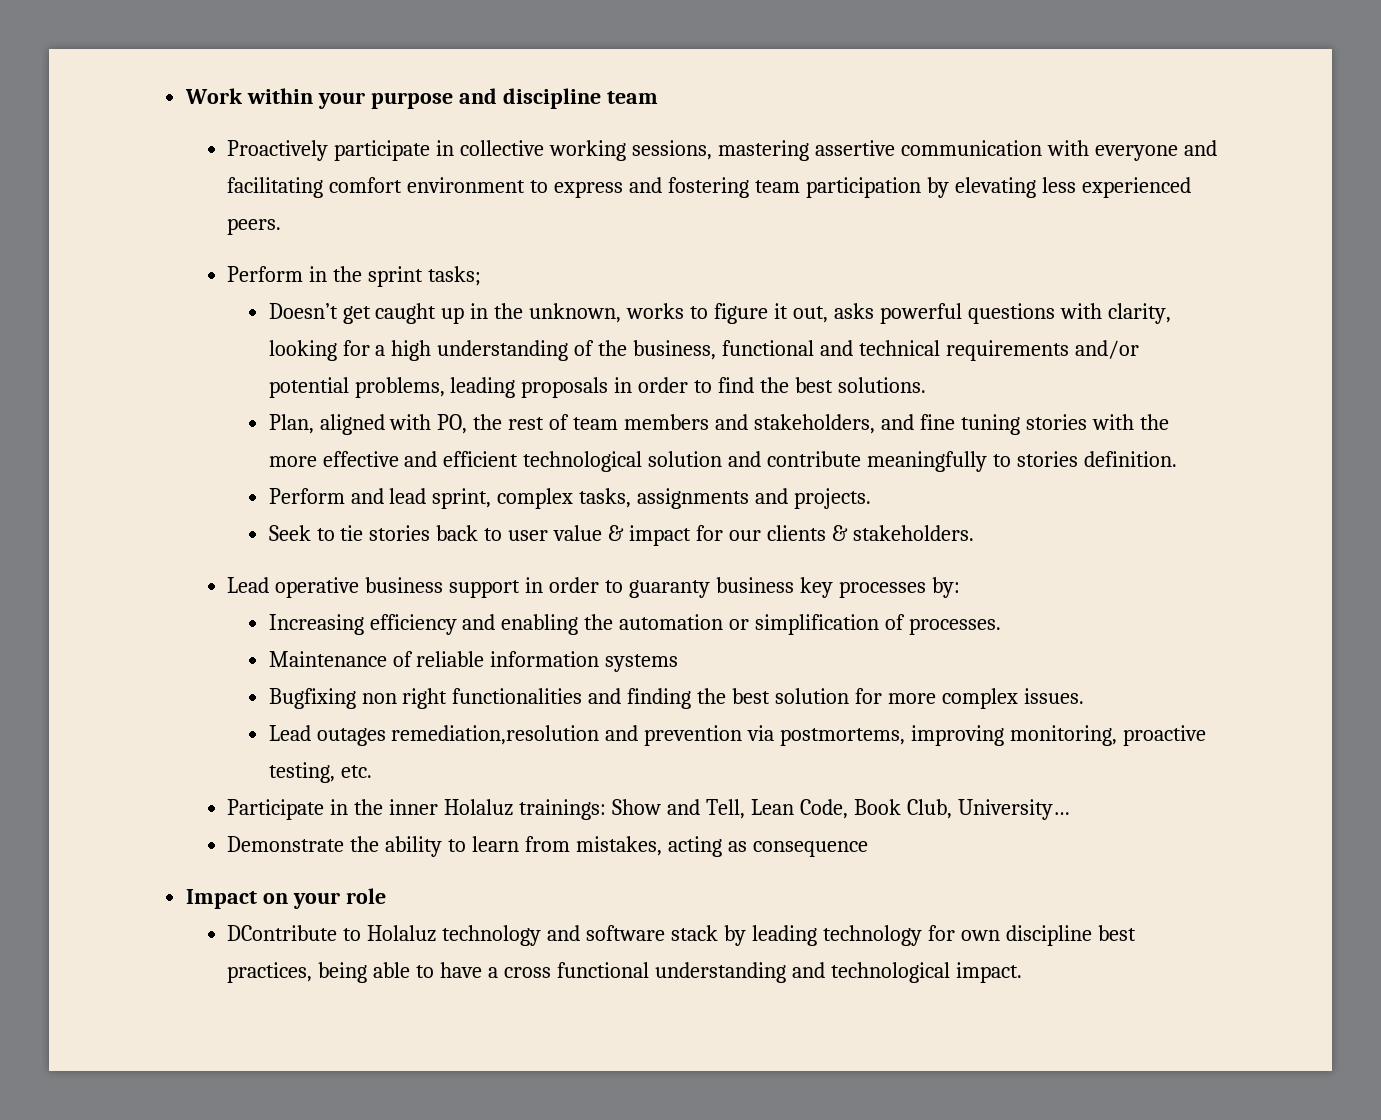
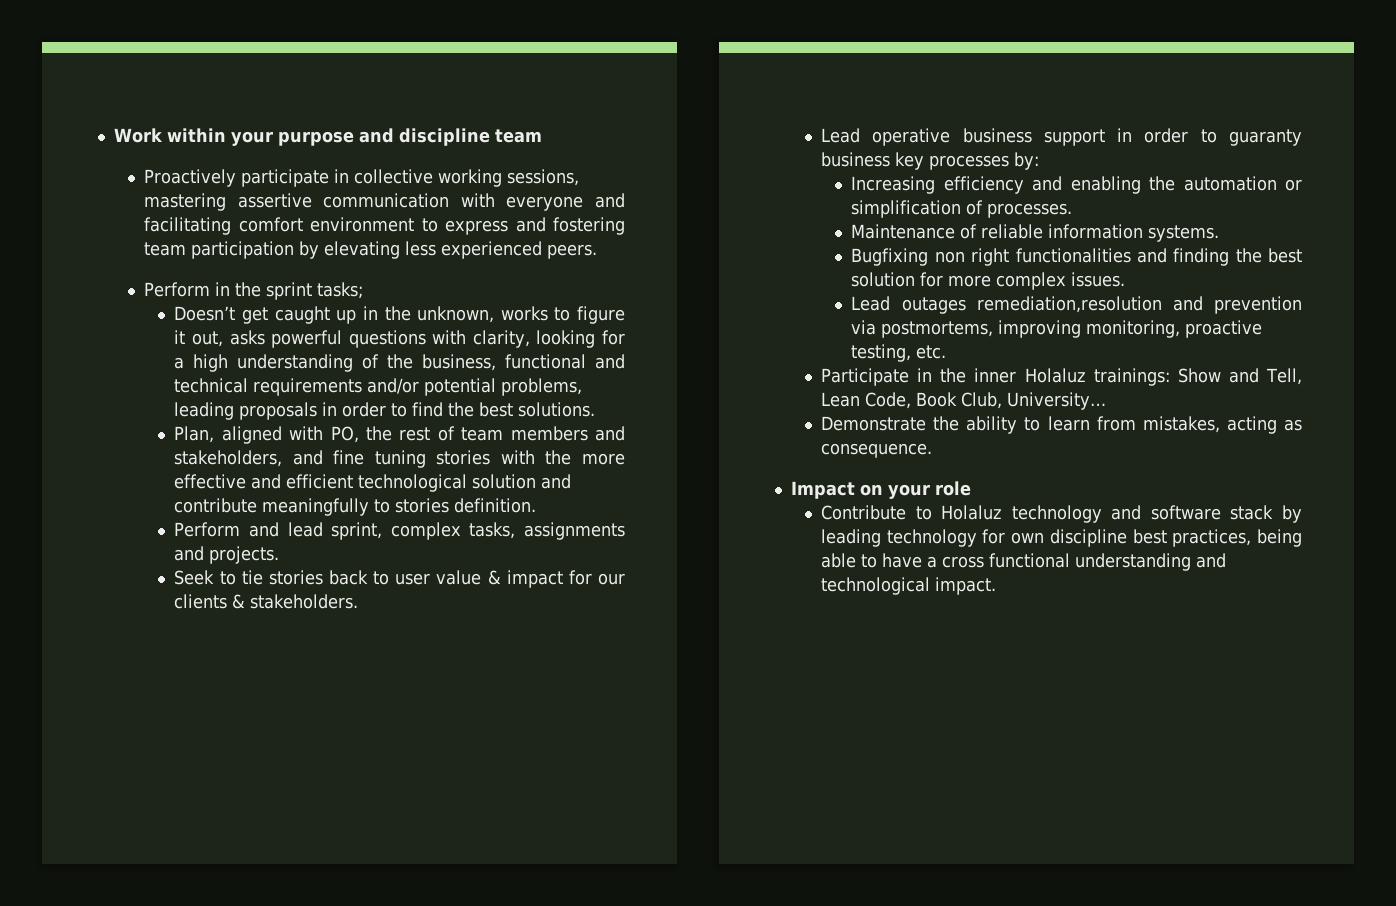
- Maintenance of reliable information systems
+ Maintenance of reliable information systems.
- Demonstrate the ability to learn from mistakes, acting as consequence
+ Demonstrate the ability to learn from mistakes, acting as consequence.
- DContribute to Holaluz technology and software stack by leading technology for own discipline best practices, being able to have a cross functional understanding and technological impact.
+ Contribute to Holaluz technology and software stack by leading technology for own discipline best practices, being able to have a cross functional understanding and technological impact.

